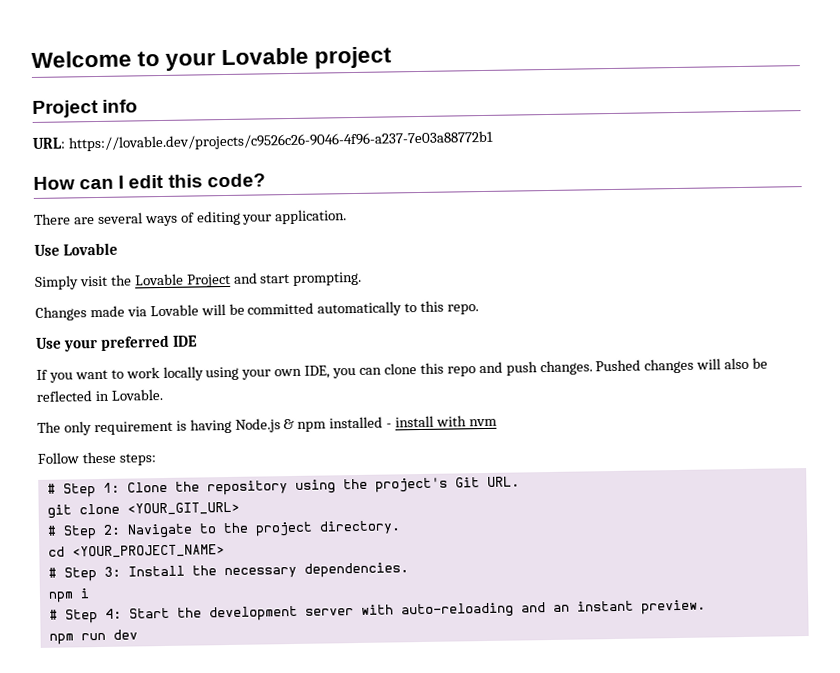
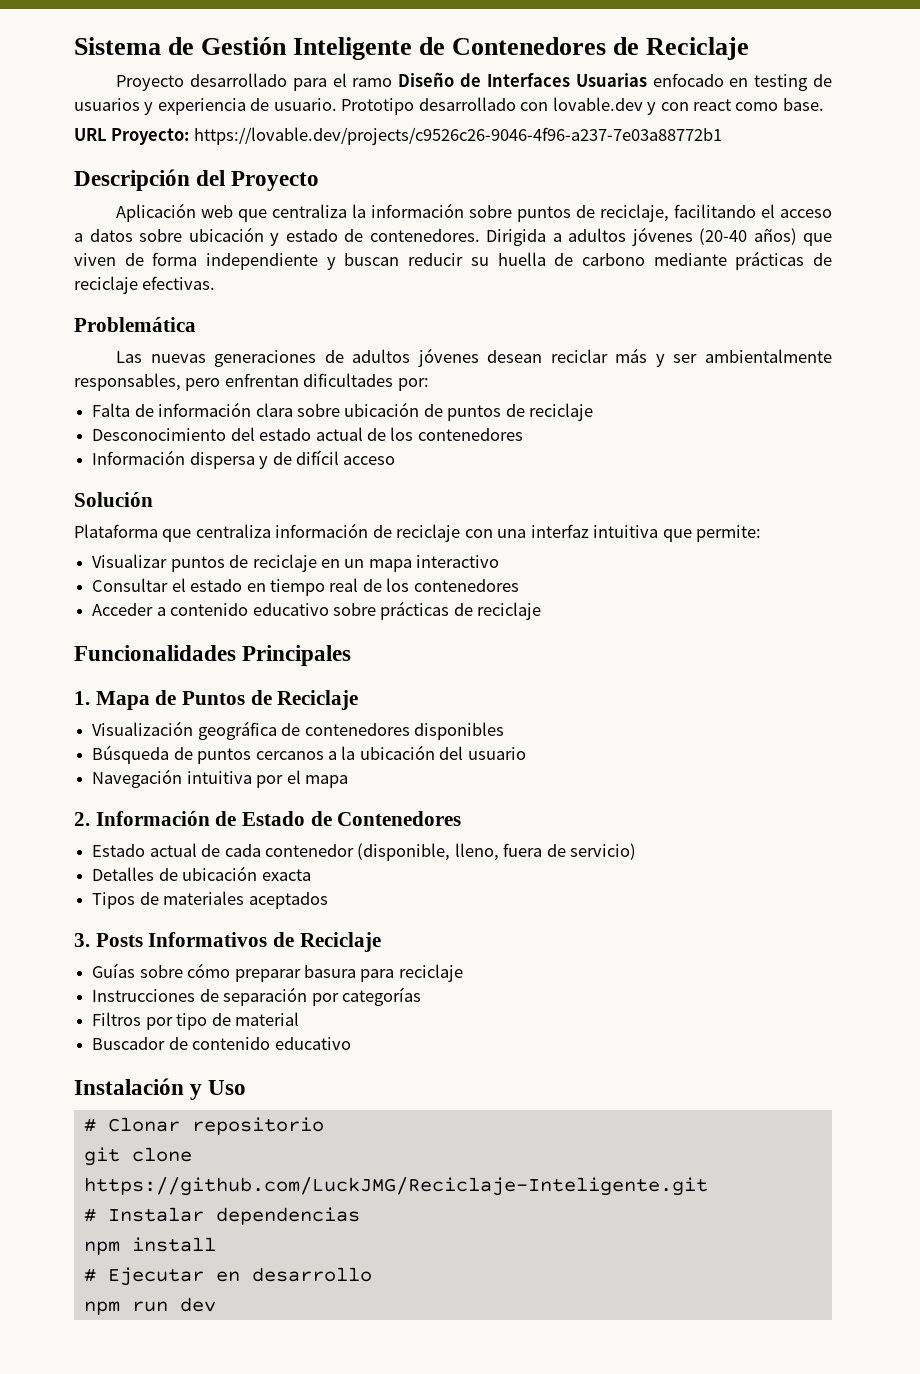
- Welcome to your Lovable project
- Project info
- URL: https://lovable.dev/projects/c9526c26-9046-4f96-a237-7e03a88772b1
- How can I edit this code?
- There are several ways of editing your application.
- Use Lovable
- Simply visit the Lovable Project and start prompting.
- Changes made via Lovable will be committed automatically to this repo.
- Use your preferred IDE
- If you want to work locally using your own IDE, you can clone this repo and push changes. Pushed changes will also be reflected in Lovable.
- The only requirement is having Node.js & npm installed - install with nvm
- Follow these steps:
- # Step 1: Clone the repository using the project's Git URL.
+ Sistema de Gestión Inteligente de Contenedores de Reciclaje
+ Proyecto desarrollado para el ramo Diseño de Interfaces Usuarias enfocado en testing de usuarios y experiencia de usuario. Prototipo desarrollado con lovable.dev y con react como base.
+ URL Proyecto: https://lovable.dev/projects/c9526c26-9046-4f96-a237-7e03a88772b1
+ Descripción del Proyecto
+ Aplicación web que centraliza la información sobre puntos de reciclaje, facilitando el acceso a datos sobre ubicación y estado de contenedores. Dirigida a adultos jóvenes (20-40 años) que viven de forma independiente y buscan reducir su huella de carbono mediante prácticas de reciclaje efectivas.
+ Problemática
+ Las nuevas generaciones de adultos jóvenes desean reciclar más y ser ambientalmente responsables, pero enfrentan dificultades por:
+ Falta de información clara sobre ubicación de puntos de reciclaje
+ Desconocimiento del estado actual de los contenedores
+ Información dispersa y de difícil acceso
+ Solución
+ Plataforma que centraliza información de reciclaje con una interfaz intuitiva que permite:
+ Visualizar puntos de reciclaje en un mapa interactivo
+ Consultar el estado en tiempo real de los contenedores
+ Acceder a contenido educativo sobre prácticas de reciclaje
+ Funcionalidades Principales
+ 1. Mapa de Puntos de Reciclaje
+ Visualización geográfica de contenedores disponibles
+ Búsqueda de puntos cercanos a la ubicación del usuario
+ Navegación intuitiva por el mapa
+ 2. Información de Estado de Contenedores
+ Estado actual de cada contenedor (disponible, lleno, fuera de servicio)
+ Detalles de ubicación exacta
+ Tipos de materiales aceptados
+ 3. Posts Informativos de Reciclaje
+ Guías sobre cómo preparar basura para reciclaje
+ Instrucciones de separación por categorías
+ Filtros por tipo de material
+ Buscador de contenido educativo
+ Instalación y Uso
+ # Clonar repositorio
- git clone <YOUR_GIT_URL>
- # Step 2: Navigate to the project directory.
- cd <YOUR_PROJECT_NAME>
- # Step 3: Install the necessary dependencies.
- npm i
- # Step 4: Start the development server with auto-reloading and an instant preview.
+ git clone https://github.com/LuckJMG/Reciclaje-Inteligente.git
+ # Instalar dependencias
+ npm install
+ # Ejecutar en desarrollo

